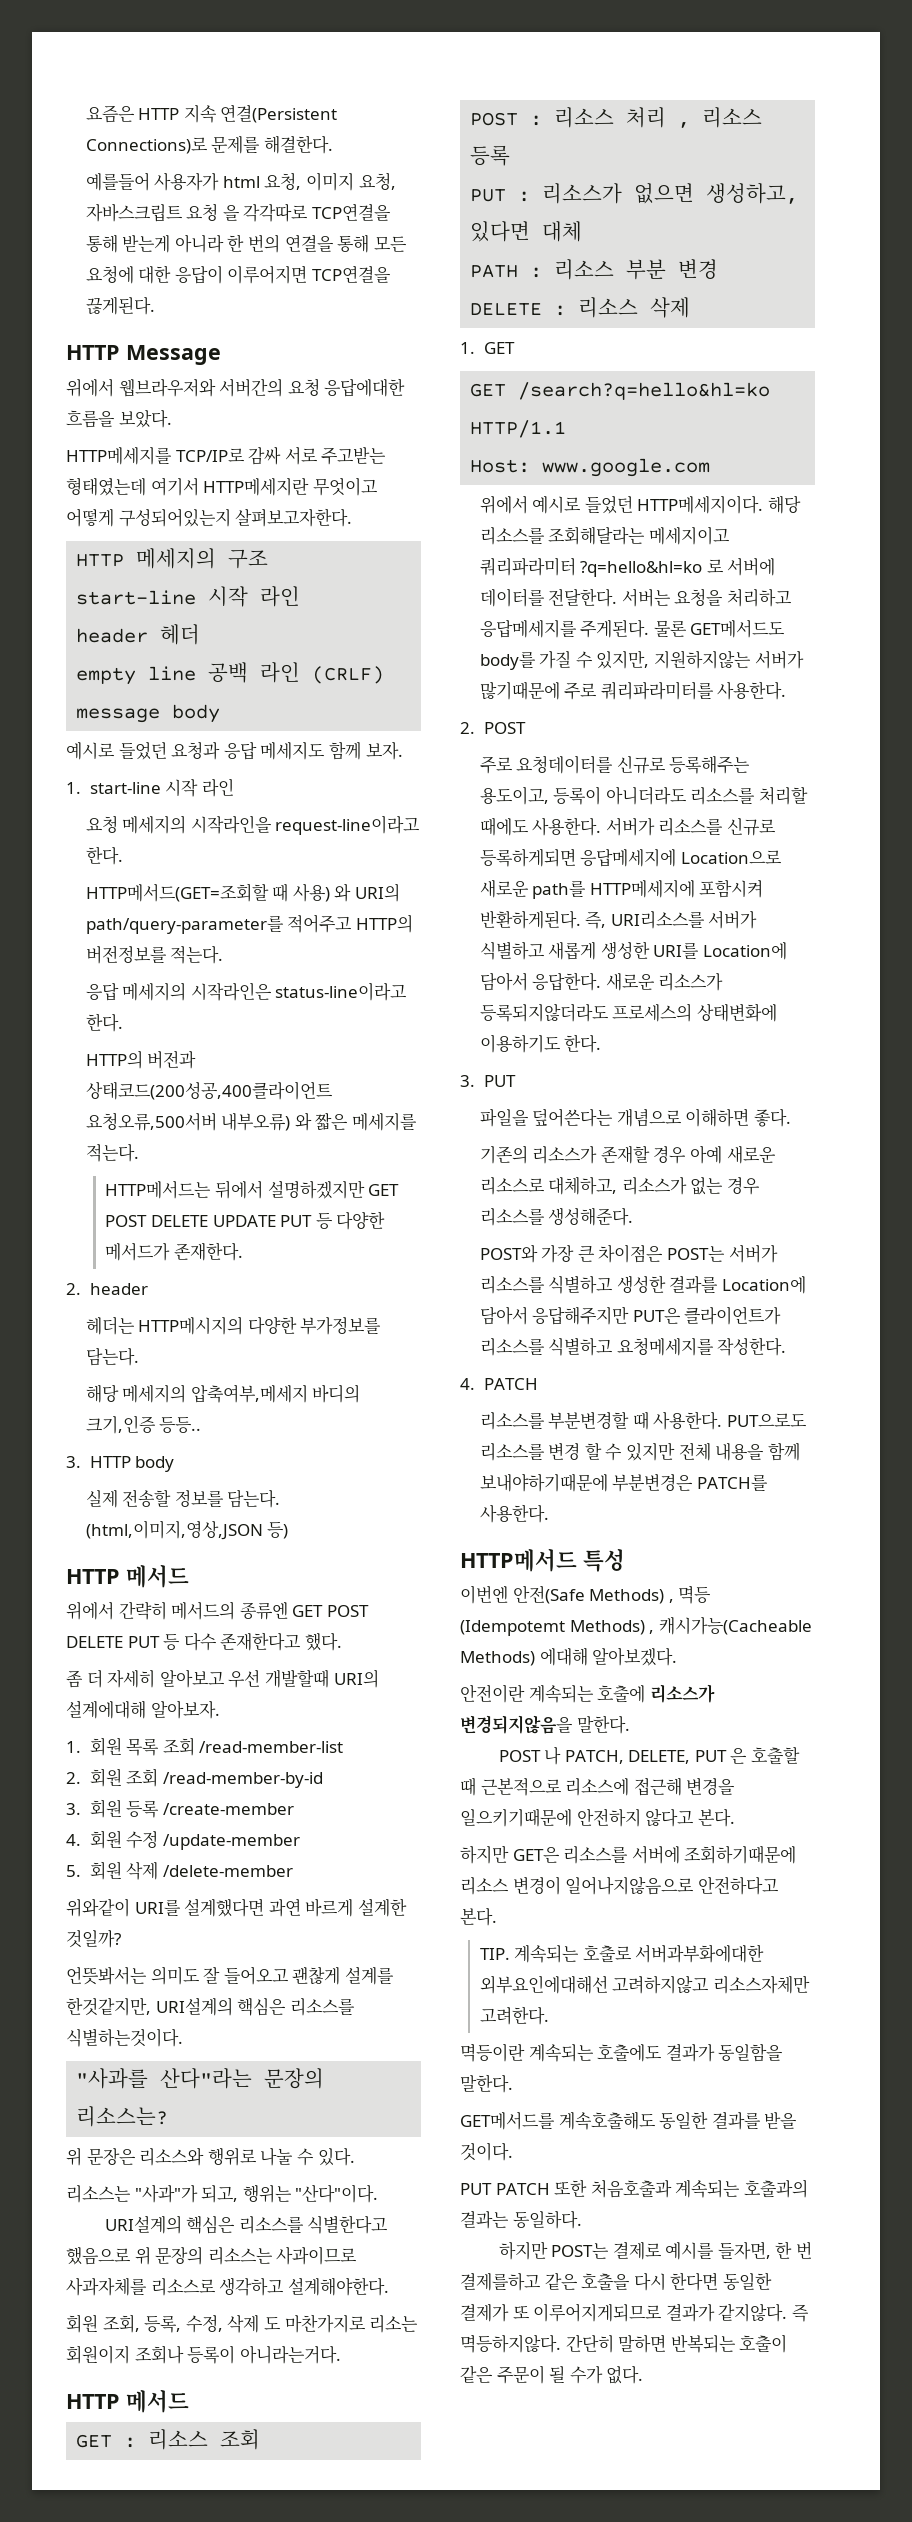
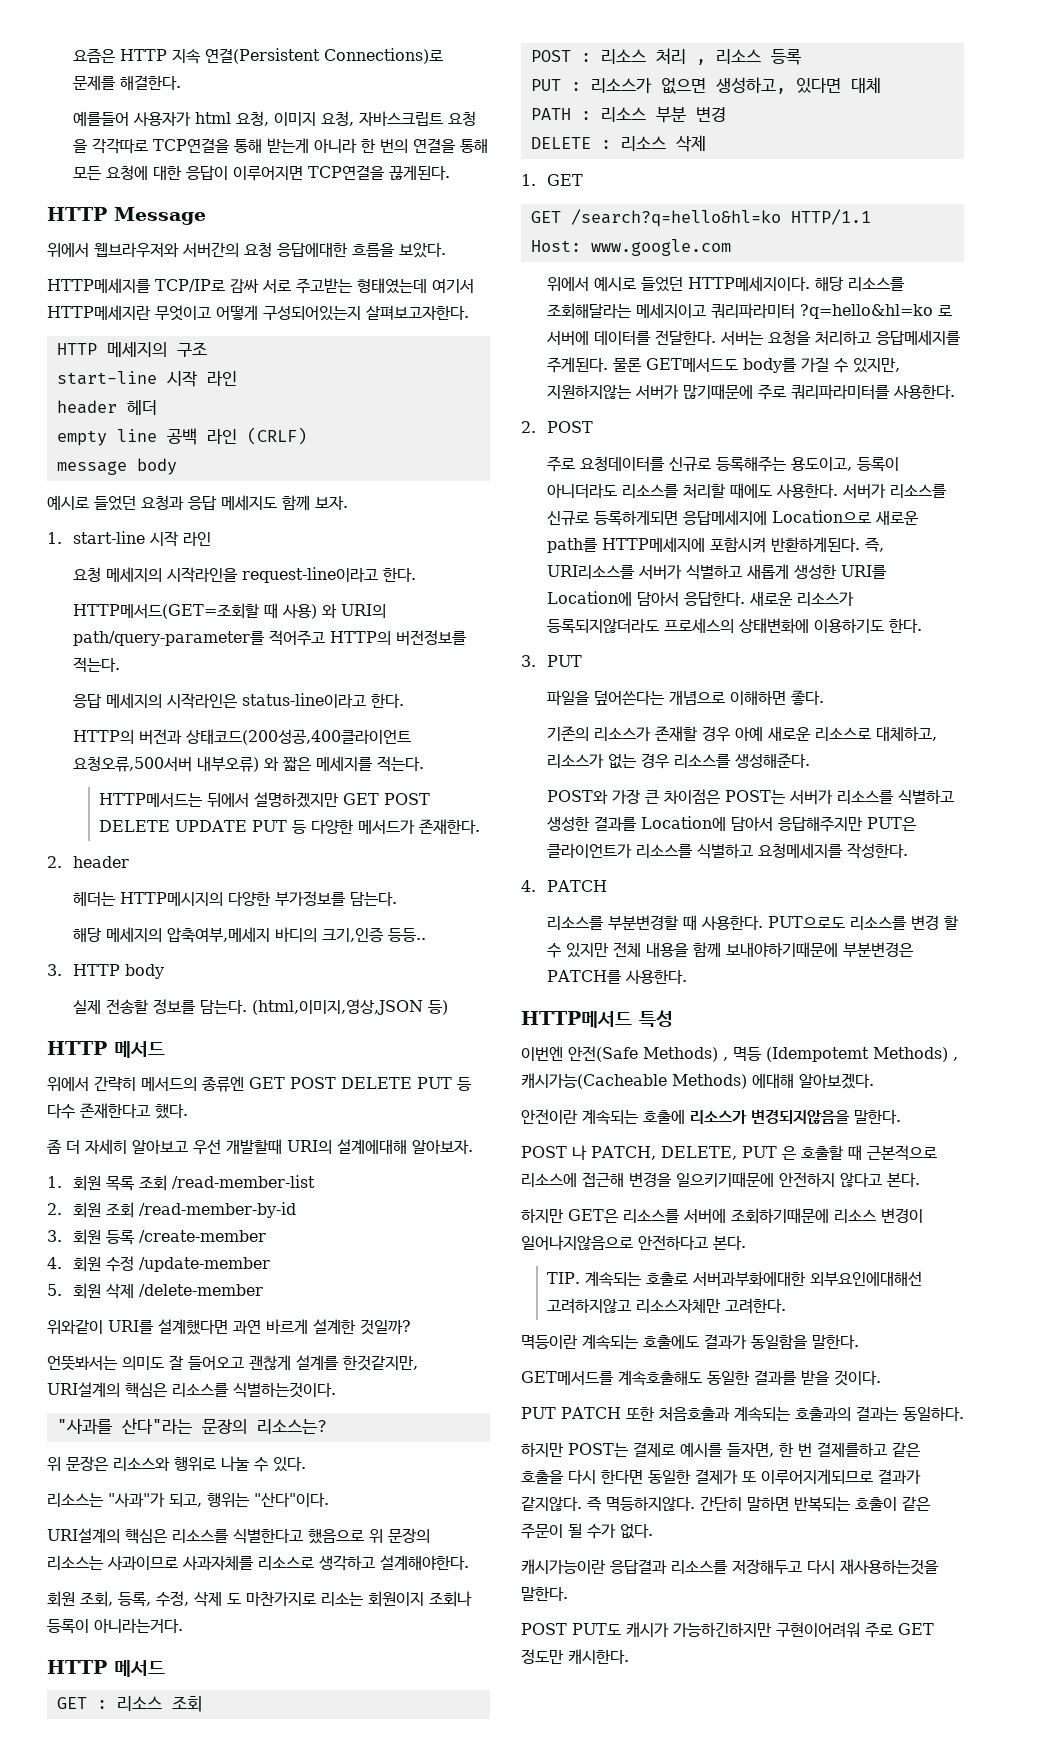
+ 캐시가능이란 응답결과 리소스를 저장해두고 다시 재사용하는것을 말한다.
+ POST PUT도 캐시가 가능하긴하지만 구현이어려워 주로 GET 정도만 캐시한다.

